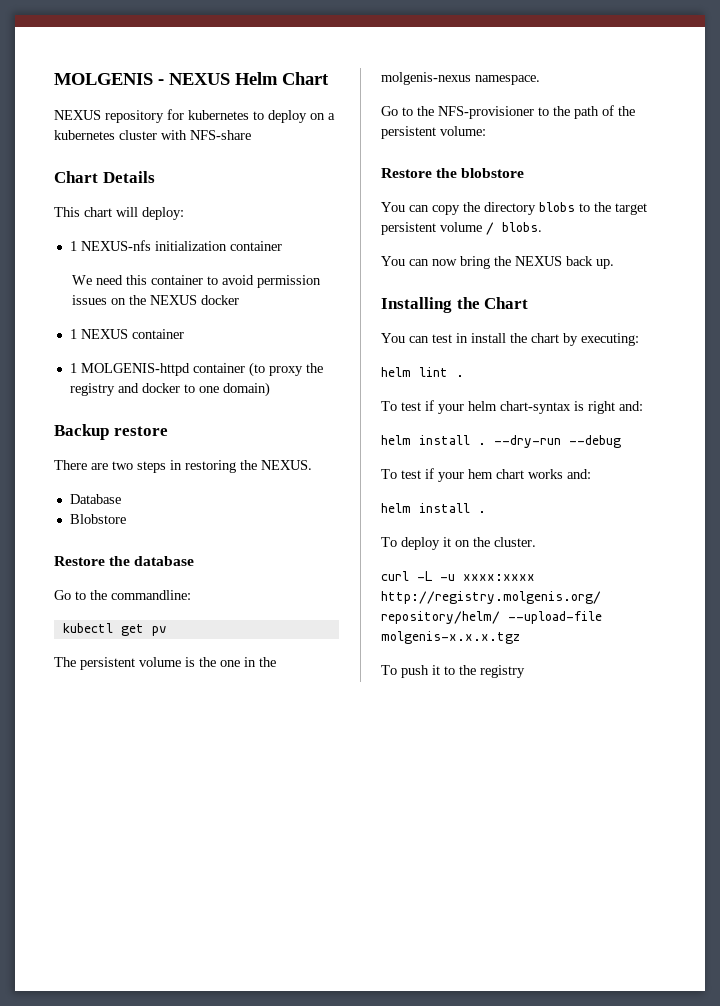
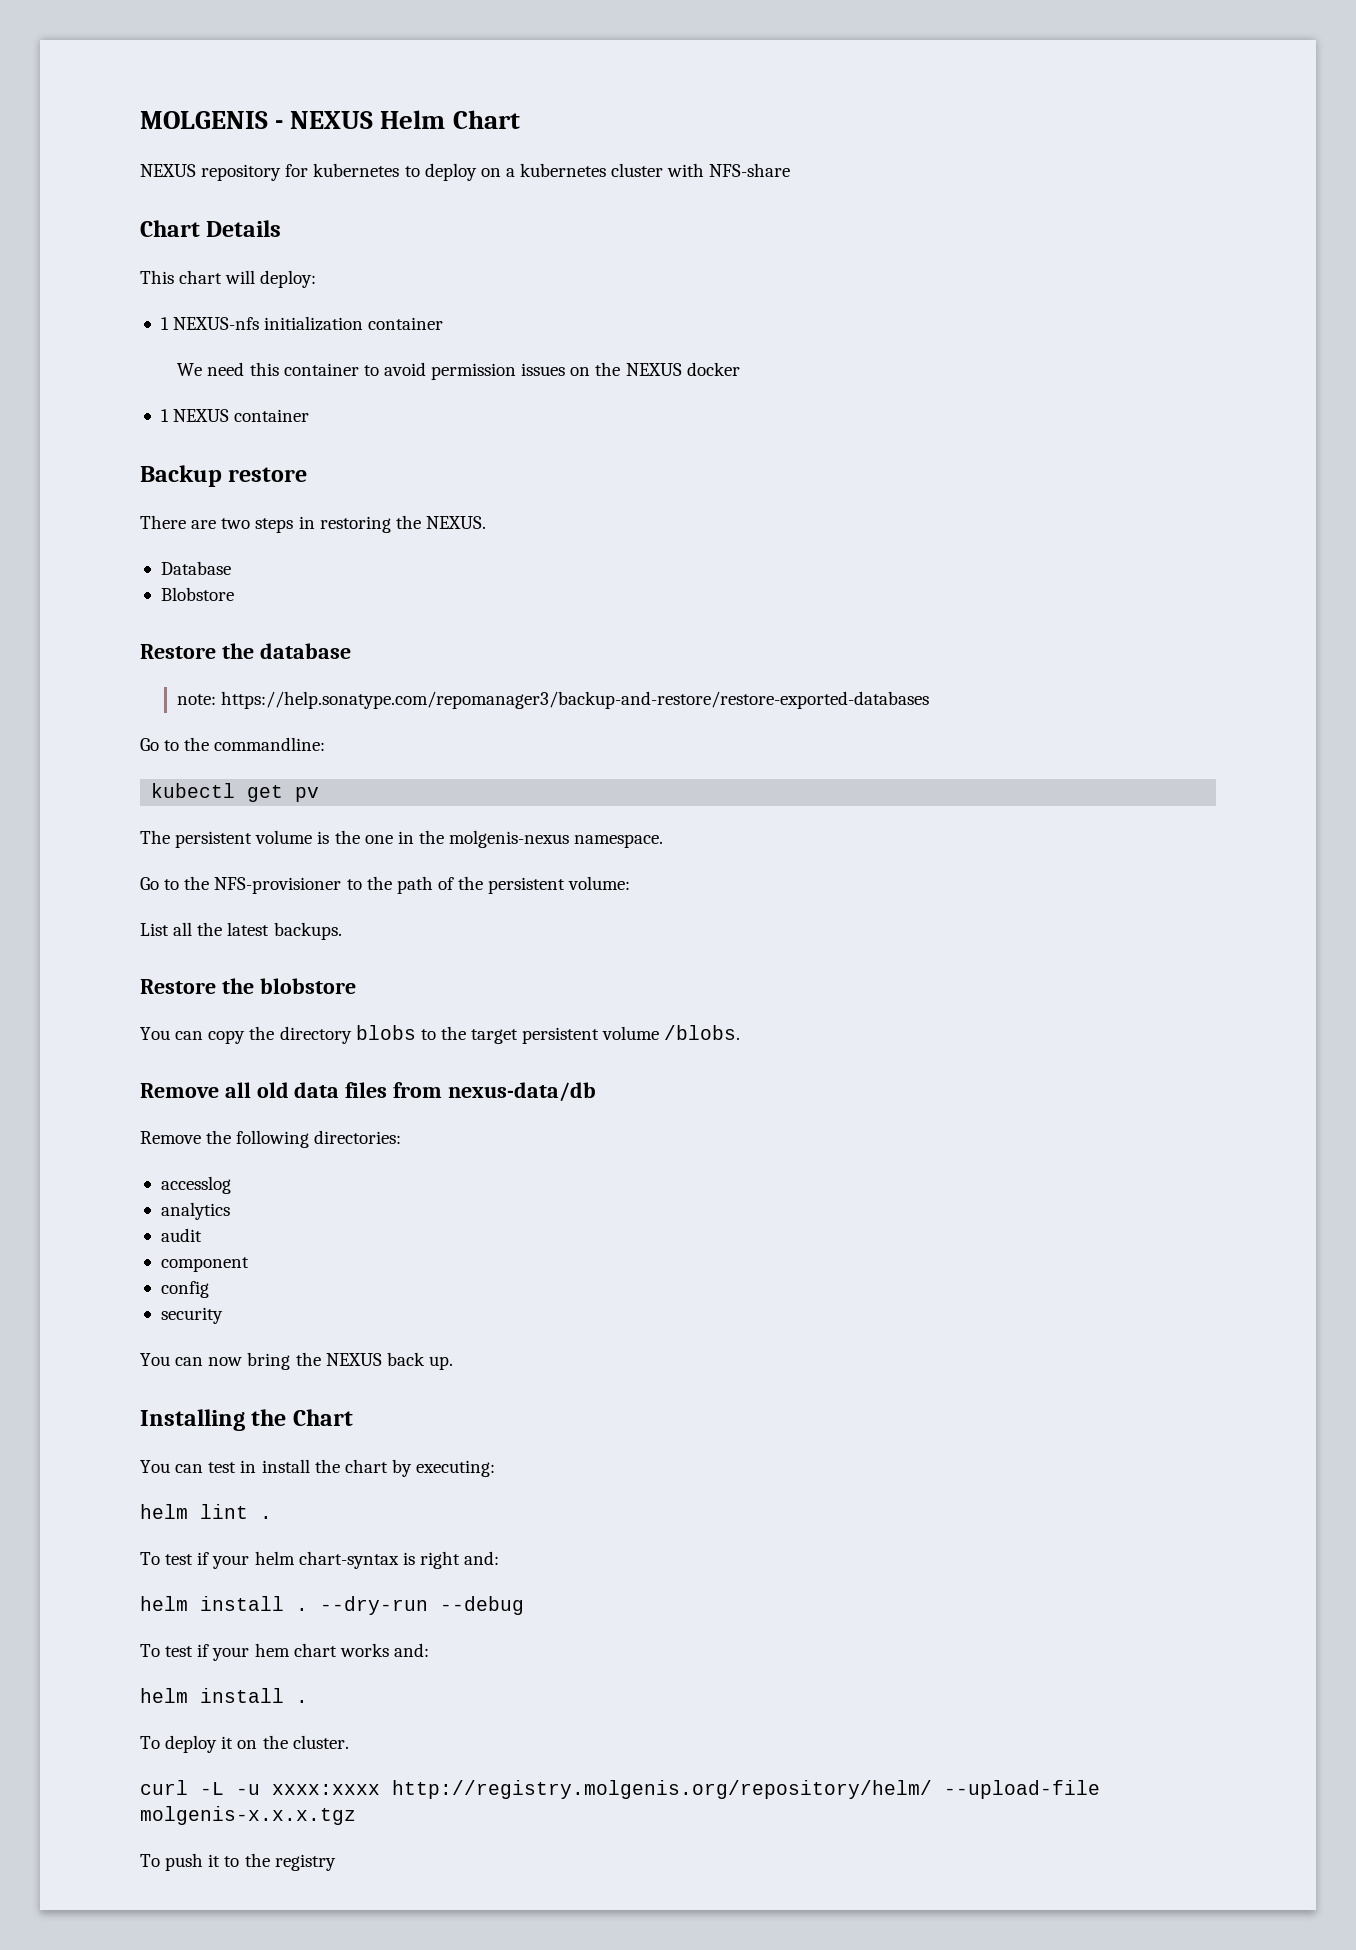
- 1 MOLGENIS-httpd container (to proxy the registry and docker to one domain)
+ note: https://help.sonatype.com/repomanager3/backup-and-restore/restore-exported-databases
+ List all the latest backups.
- You can copy the directory blobs to the target persistent volume / blobs.
+ You can copy the directory blobs to the target persistent volume /blobs.
+ Remove all old data files from nexus-data/db
+ Remove the following directories:
+ accesslog
+ analytics
+ audit
+ component
+ config
+ security

